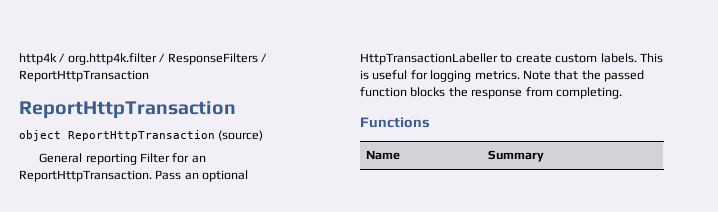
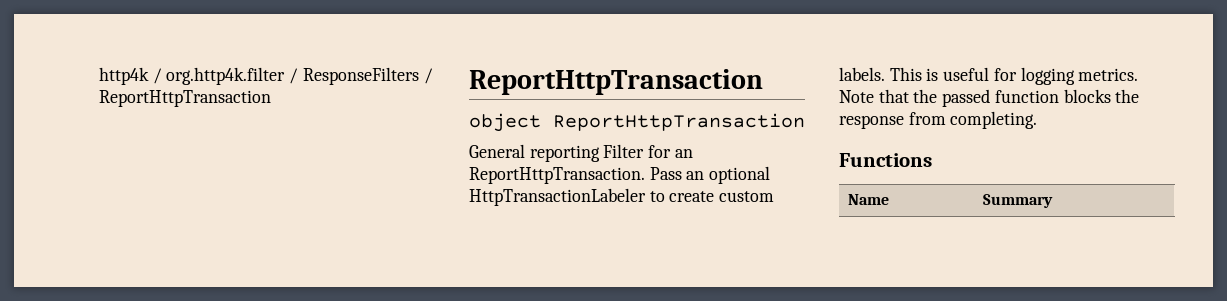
- object ReportHttpTransaction (source)
+ object ReportHttpTransaction
- Pass an optional HttpTransactionLabeller to create custom labels.
+ Pass an optional HttpTransactionLabeler to create custom labels.

